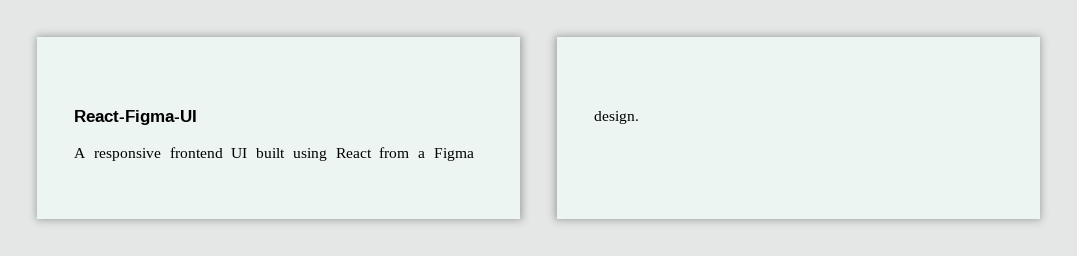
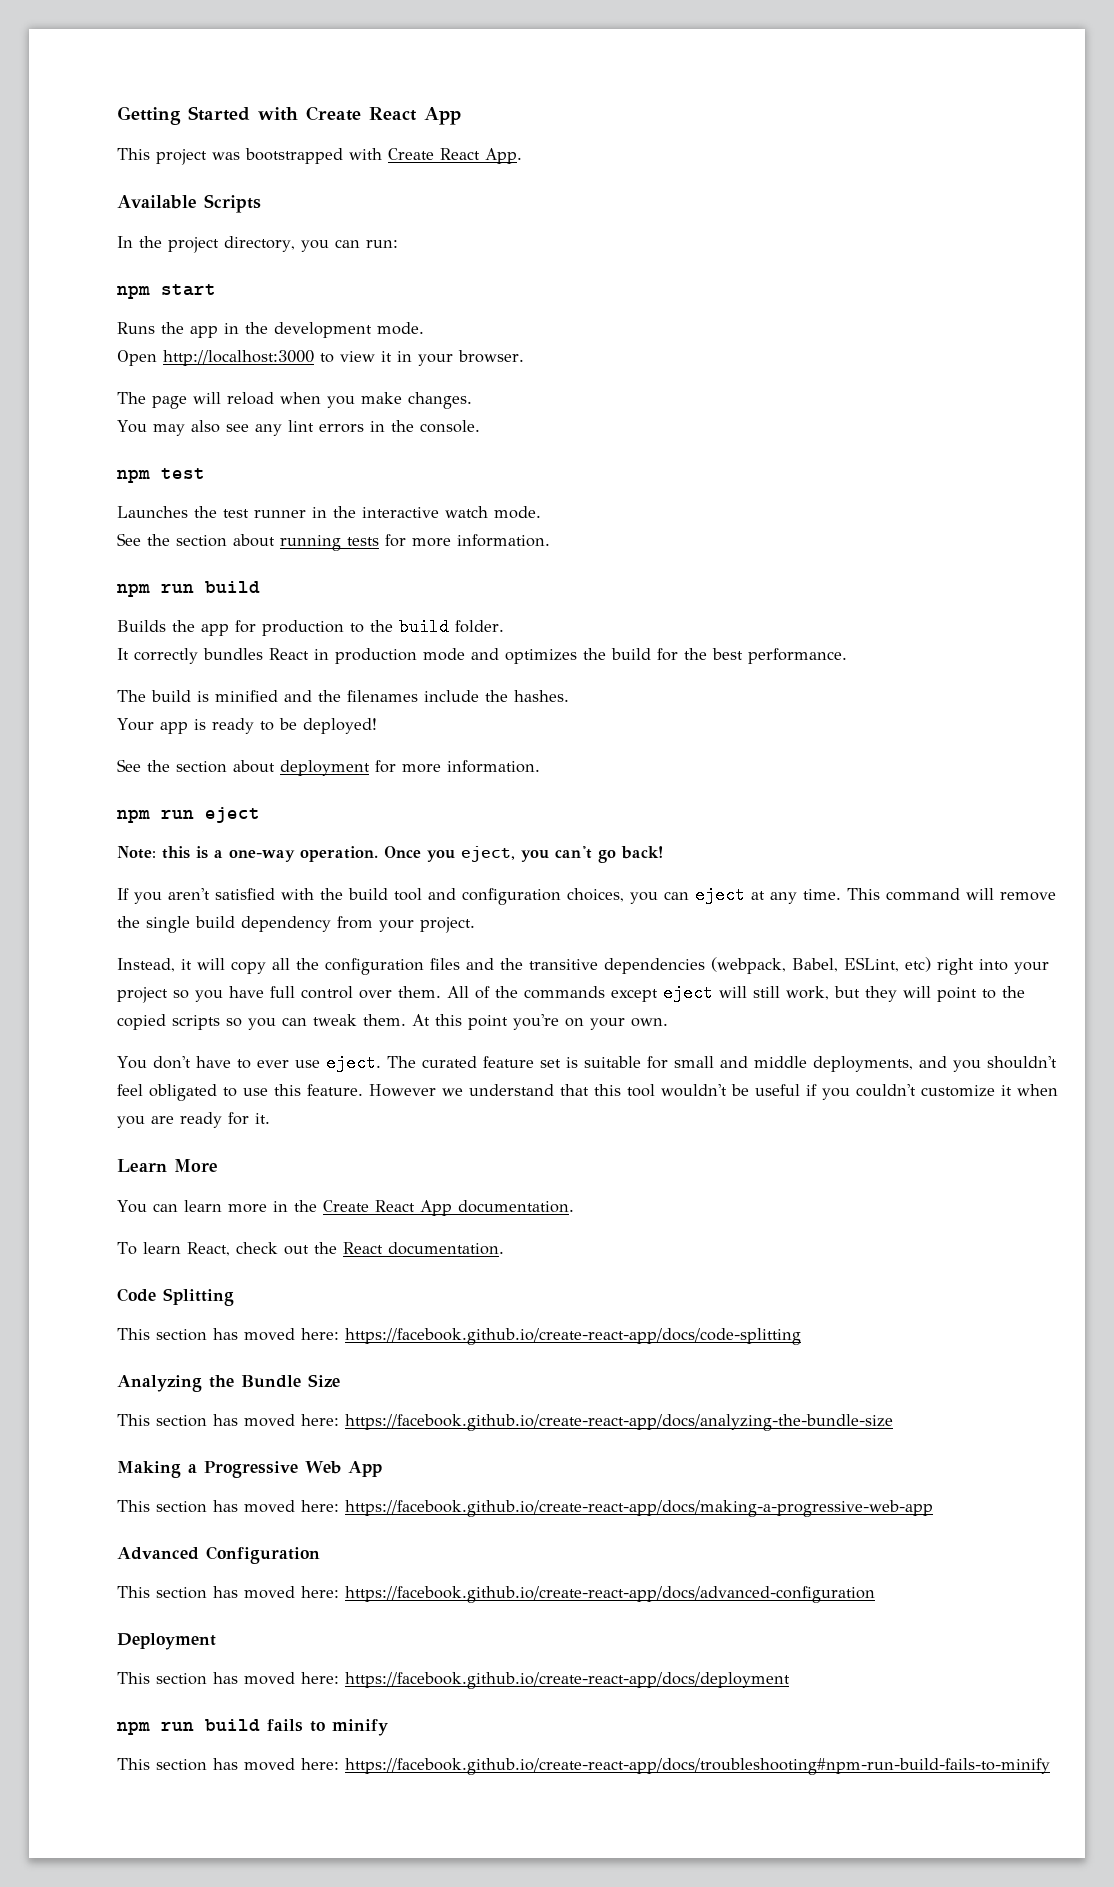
- React-Figma-UI
- A responsive frontend UI built using React from a Figma design.
+ Getting Started with Create React App
+ This project was bootstrapped with Create React App.
+ Available Scripts
+ In the project directory, you can run:
+ npm start
+ Runs the app in the development mode.
+ Open http://localhost:3000 to view it in your browser.
+ The page will reload when you make changes.
+ You may also see any lint errors in the console.
+ npm test
+ Launches the test runner in the interactive watch mode.
+ See the section about running tests for more information.
+ npm run build
+ Builds the app for production to the build folder.
+ It correctly bundles React in production mode and optimizes the build for the best performance.
+ The build is minified and the filenames include the hashes.
+ Your app is ready to be deployed!
+ See the section about deployment for more information.
+ npm run eject
+ Note: this is a one-way operation. Once you eject, you can't go back!
+ If you aren't satisfied with the build tool and configuration choices, you can eject at any time. This command will remove the single build dependency from your project.
+ Instead, it will copy all the configuration files and the transitive dependencies (webpack, Babel, ESLint, etc) right into your project so you have full control over them. All of the commands except eject will still work, but they will point to the copied scripts so you can tweak them. At this point you're on your own.
+ You don't have to ever use eject. The curated feature set is suitable for small and middle deployments, and you shouldn't feel obligated to use this feature. However we understand that this tool wouldn't be useful if you couldn't customize it when you are ready for it.
+ Learn More
+ You can learn more in the Create React App documentation.
+ To learn React, check out the React documentation.
+ Code Splitting
+ This section has moved here: https://facebook.github.io/create-react-app/docs/code-splitting
+ Analyzing the Bundle Size
+ This section has moved here: https://facebook.github.io/create-react-app/docs/analyzing-the-bundle-size
+ Making a Progressive Web App
+ This section has moved here: https://facebook.github.io/create-react-app/docs/making-a-progressive-web-app
+ Advanced Configuration
+ This section has moved here: https://facebook.github.io/create-react-app/docs/advanced-configuration
+ Deployment
+ This section has moved here: https://facebook.github.io/create-react-app/docs/deployment
+ npm run build fails to minify
+ This section has moved here: https://facebook.github.io/create-react-app/docs/troubleshooting#npm-run-build-fails-to-minify

